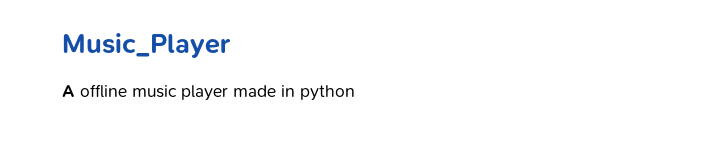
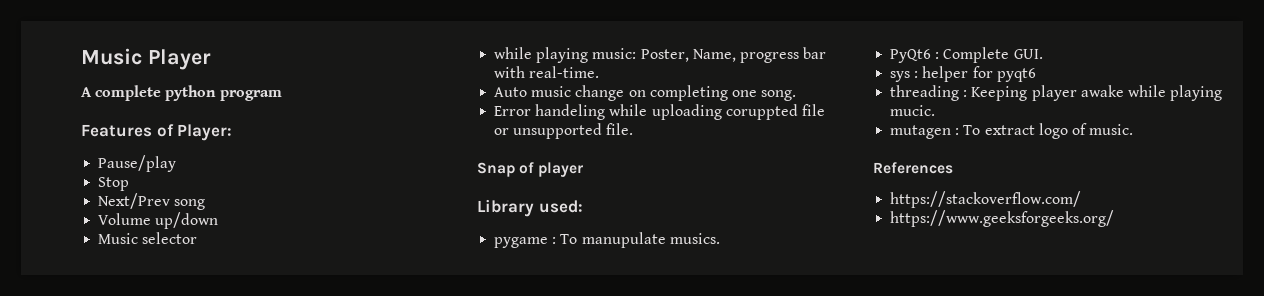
- Music_Player
+ Music Player
- A offline music player made in python
+ A complete python program
+ Features of Player:
+ Pause/play
+ Stop
+ Next/Prev song
+ Volume up/down
+ Music selector
+ while playing music: Poster, Name, progress bar with real-time.
+ Auto music change on completing one song.
+ Error handeling while uploading coruppted file or unsupported file.
+ Snap of player
+ Library used:
+ pygame : To manupulate musics.
+ PyQt6 : Complete GUI.
+ sys : helper for pyqt6
+ threading : Keeping player awake while playing mucic.
+ mutagen : To extract logo of music.
+ References
+ https://stackoverflow.com/
+ https://www.geeksforgeeks.org/

